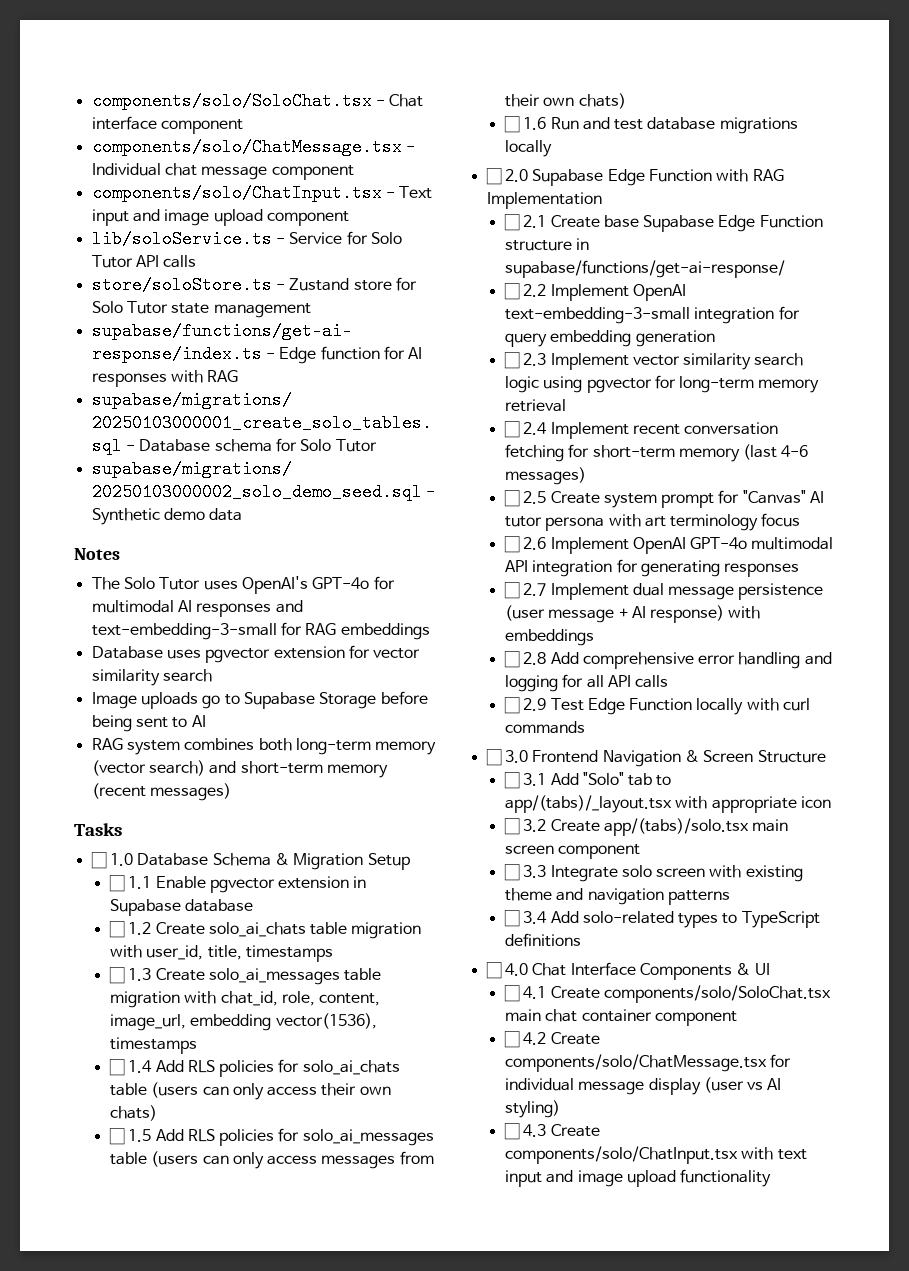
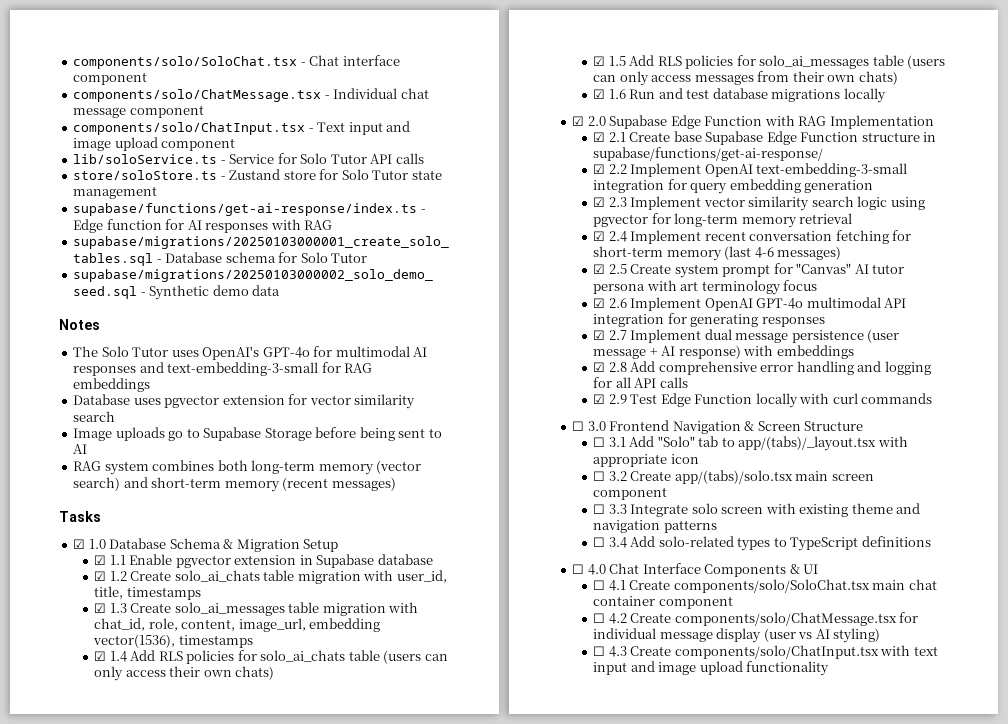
- ☐ 1.0 Database Schema & Migration Setup
+ ☑ 1.0 Database Schema & Migration Setup
- ☐ 1.1 Enable pgvector extension in Supabase database
+ ☑ 1.1 Enable pgvector extension in Supabase database
- ☐ 1.2 Create solo_ai_chats table migration with user_id, title, timestamps
+ ☑ 1.2 Create solo_ai_chats table migration with user_id, title, timestamps
- ☐ 1.3 Create solo_ai_messages table migration with chat_id, role, content, image_url, embedding vector(1536), timestamps
+ ☑ 1.3 Create solo_ai_messages table migration with chat_id, role, content, image_url, embedding vector(1536), timestamps
- ☐ 1.4 Add RLS policies for solo_ai_chats table (users can only access their own chats)
+ ☑ 1.4 Add RLS policies for solo_ai_chats table (users can only access their own chats)
- ☐ 1.5 Add RLS policies for solo_ai_messages table (users can only access messages from their own chats)
+ ☑ 1.5 Add RLS policies for solo_ai_messages table (users can only access messages from their own chats)
- ☐ 1.6 Run and test database migrations locally
+ ☑ 1.6 Run and test database migrations locally
- ☐ 2.0 Supabase Edge Function with RAG Implementation
+ ☑ 2.0 Supabase Edge Function with RAG Implementation
- ☐ 2.1 Create base Supabase Edge Function structure in supabase/functions/get-ai-response/
+ ☑ 2.1 Create base Supabase Edge Function structure in supabase/functions/get-ai-response/
- ☐ 2.2 Implement OpenAI text-embedding-3-small integration for query embedding generation
+ ☑ 2.2 Implement OpenAI text-embedding-3-small integration for query embedding generation
- ☐ 2.3 Implement vector similarity search logic using pgvector for long-term memory retrieval
+ ☑ 2.3 Implement vector similarity search logic using pgvector for long-term memory retrieval
- ☐ 2.4 Implement recent conversation fetching for short-term memory (last 4-6 messages)
+ ☑ 2.4 Implement recent conversation fetching for short-term memory (last 4-6 messages)
- ☐ 2.5 Create system prompt for "Canvas" AI tutor persona with art terminology focus
+ ☑ 2.5 Create system prompt for "Canvas" AI tutor persona with art terminology focus
- ☐ 2.6 Implement OpenAI GPT-4o multimodal API integration for generating responses
+ ☑ 2.6 Implement OpenAI GPT-4o multimodal API integration for generating responses
- ☐ 2.7 Implement dual message persistence (user message + AI response) with embeddings
+ ☑ 2.7 Implement dual message persistence (user message + AI response) with embeddings
- ☐ 2.8 Add comprehensive error handling and logging for all API calls
+ ☑ 2.8 Add comprehensive error handling and logging for all API calls
- ☐ 2.9 Test Edge Function locally with curl commands
+ ☑ 2.9 Test Edge Function locally with curl commands

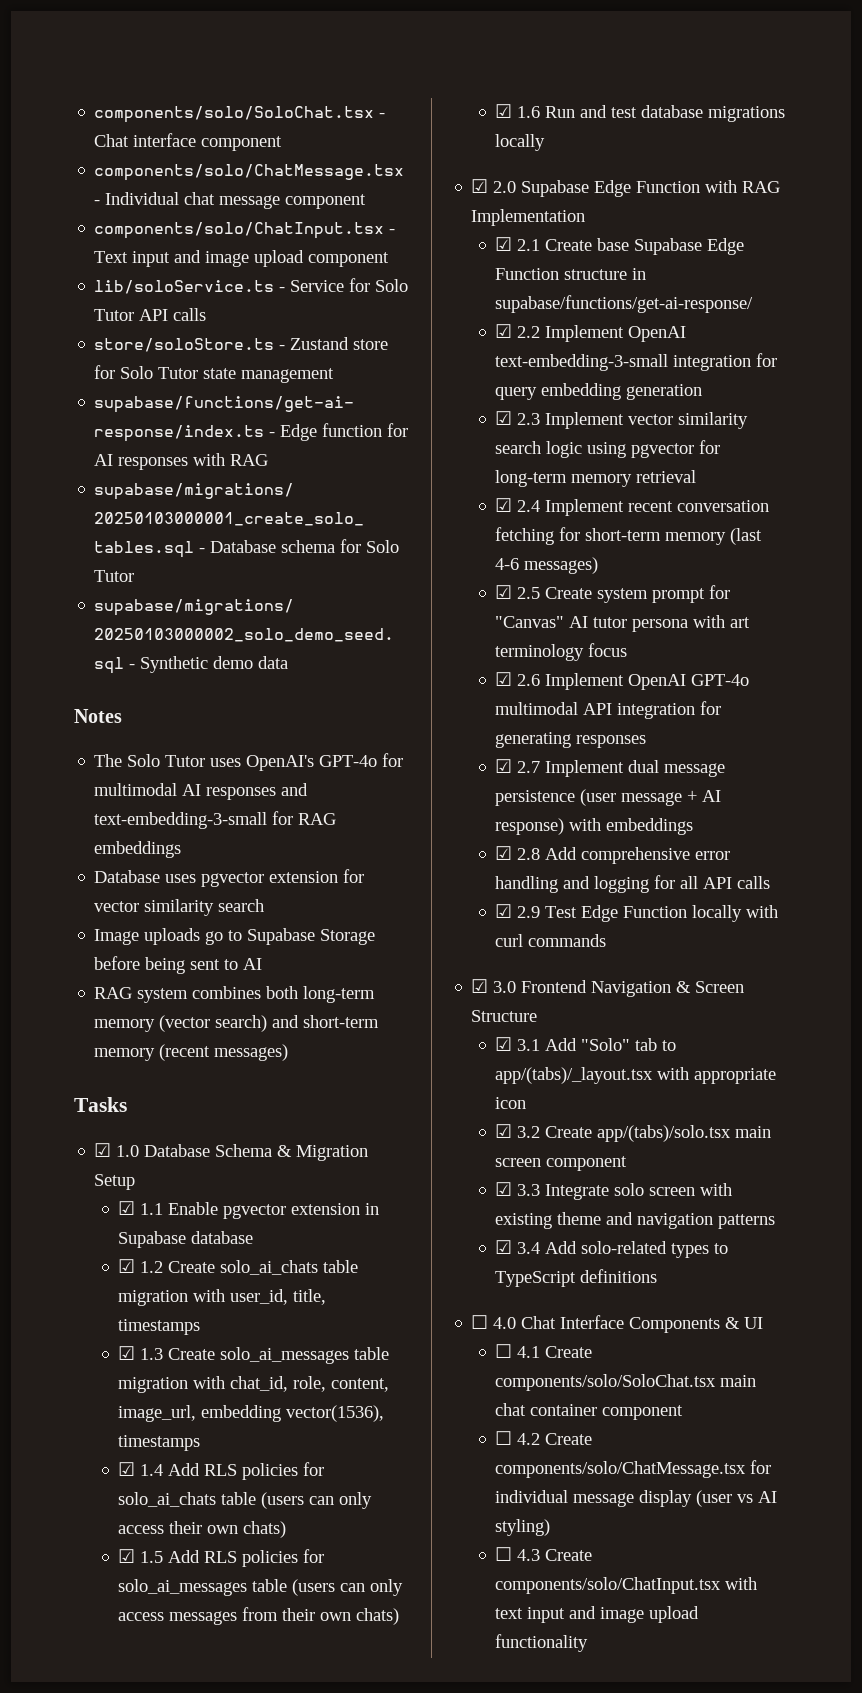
- ☐ 3.0 Frontend Navigation & Screen Structure
+ ☑ 3.0 Frontend Navigation & Screen Structure
- ☐ 3.1 Add "Solo" tab to app/(tabs)/_layout.tsx with appropriate icon
+ ☑ 3.1 Add "Solo" tab to app/(tabs)/_layout.tsx with appropriate icon
- ☐ 3.2 Create app/(tabs)/solo.tsx main screen component
+ ☑ 3.2 Create app/(tabs)/solo.tsx main screen component
- ☐ 3.3 Integrate solo screen with existing theme and navigation patterns
+ ☑ 3.3 Integrate solo screen with existing theme and navigation patterns
- ☐ 3.4 Add solo-related types to TypeScript definitions
+ ☑ 3.4 Add solo-related types to TypeScript definitions

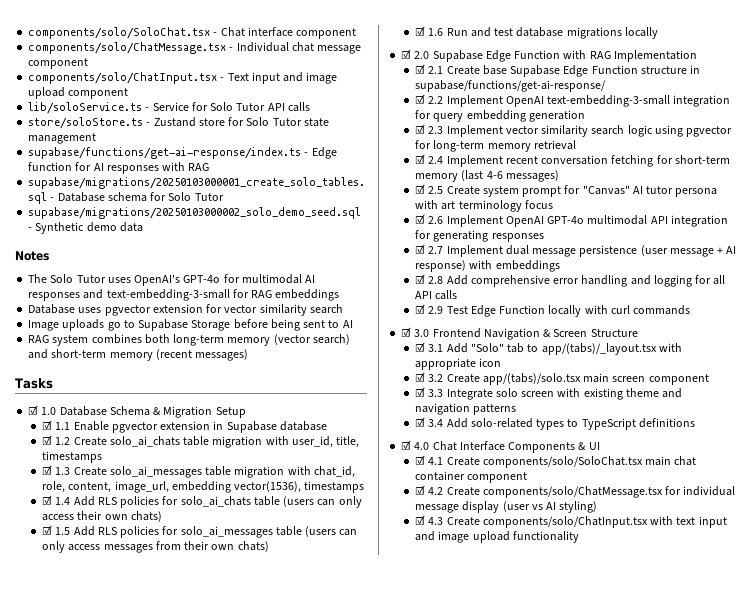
- ☐ 4.0 Chat Interface Components & UI
+ ☑ 4.0 Chat Interface Components & UI
- ☐ 4.1 Create components/solo/SoloChat.tsx main chat container component
+ ☑ 4.1 Create components/solo/SoloChat.tsx main chat container component
- ☐ 4.2 Create components/solo/ChatMessage.tsx for individual message display (user vs AI styling)
+ ☑ 4.2 Create components/solo/ChatMessage.tsx for individual message display (user vs AI styling)
- ☐ 4.3 Create components/solo/ChatInput.tsx with text input and image upload functionality
+ ☑ 4.3 Create components/solo/ChatInput.tsx with text input and image upload functionality

